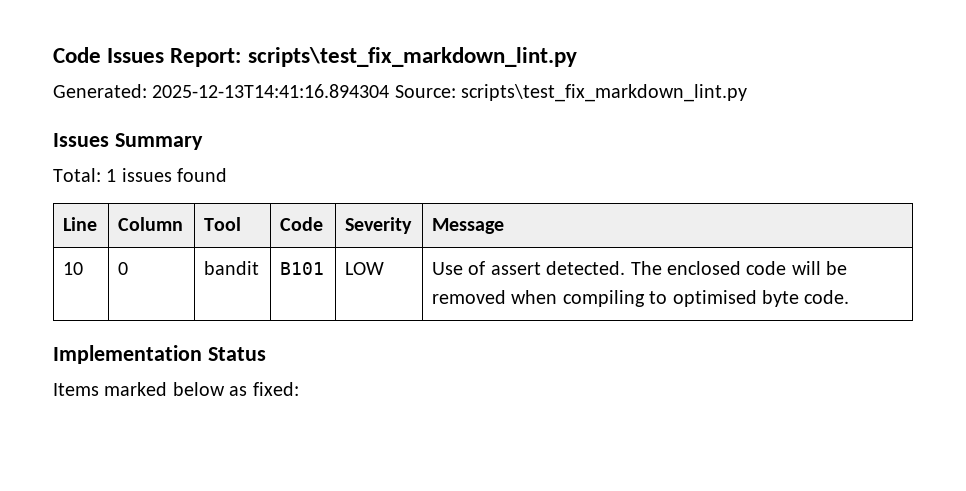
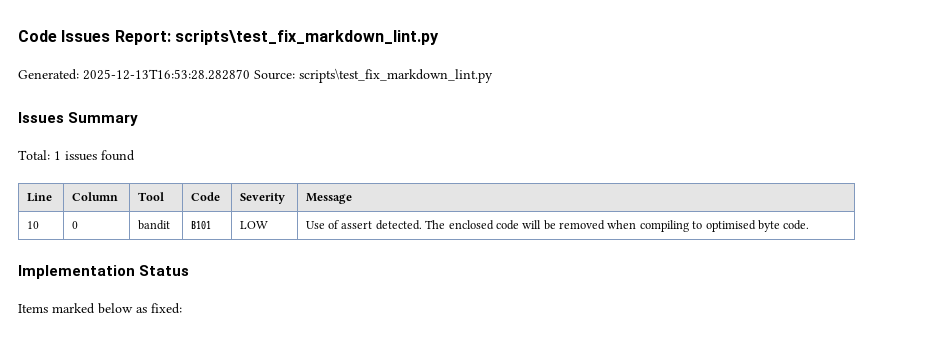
- Generated: 2025-12-13T14:41:16.894304 Source: scripts\test_fix_markdown_lint.py
+ Generated: 2025-12-13T16:53:28.282870 Source: scripts\test_fix_markdown_lint.py

